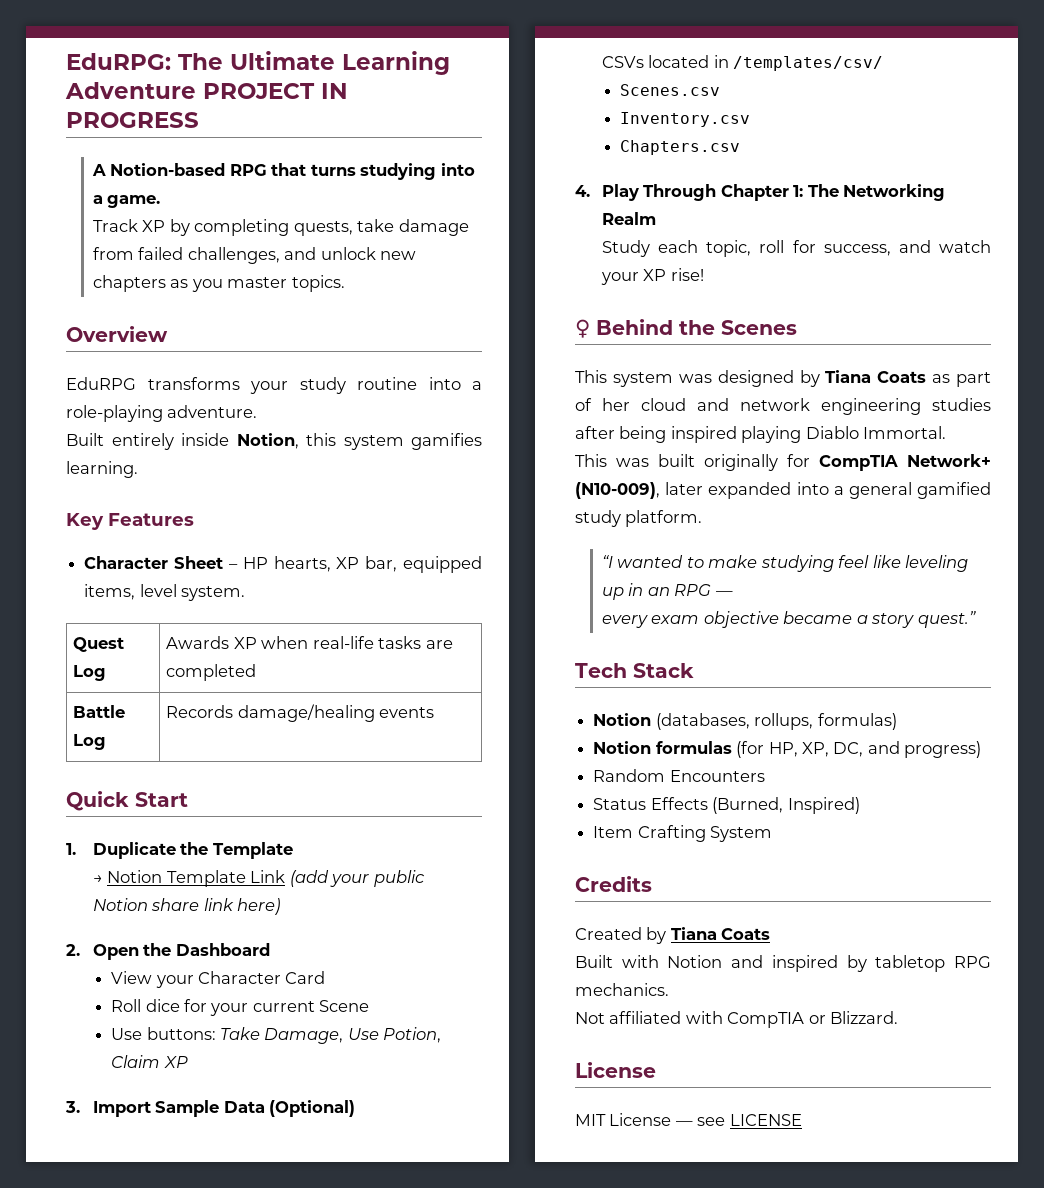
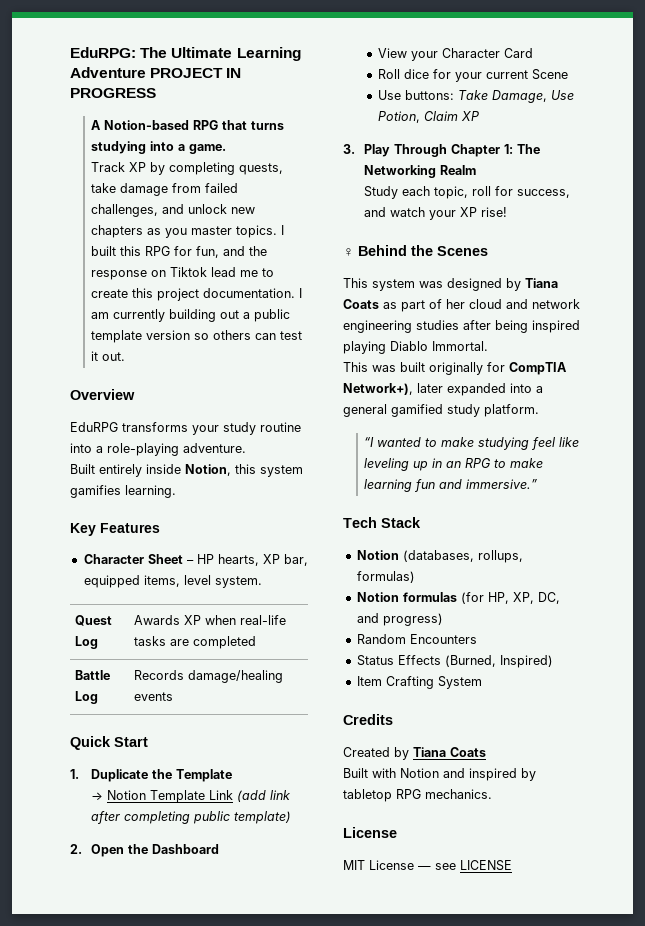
+ I built this RPG for fun, and the response on Tiktok lead me to create this project documentation. I am currently building out a public template version so others can test it out.
- → Notion Template Link (add your public Notion share link here)
+ → Notion Template Link (add link after completing public template)
- 3. Import Sample Data (Optional)
- CSVs located in /templates/csv/
- Scenes.csv
- Inventory.csv
- Chapters.csv
- 4. Play Through Chapter 1: The Networking Realm
+ 3. Play Through Chapter 1: The Networking Realm
- This was built originally for CompTIA Network+ (N10-009), later expanded into a general gamified study platform.
+ This was built originally for CompTIA Network+), later expanded into a general gamified study platform.
- “I wanted to make studying feel like leveling up in an RPG —
- every exam objective became a story quest.”
+ “I wanted to make studying feel like leveling up in an RPG to make learning fun and immersive.”
- Not affiliated with CompTIA or Blizzard.

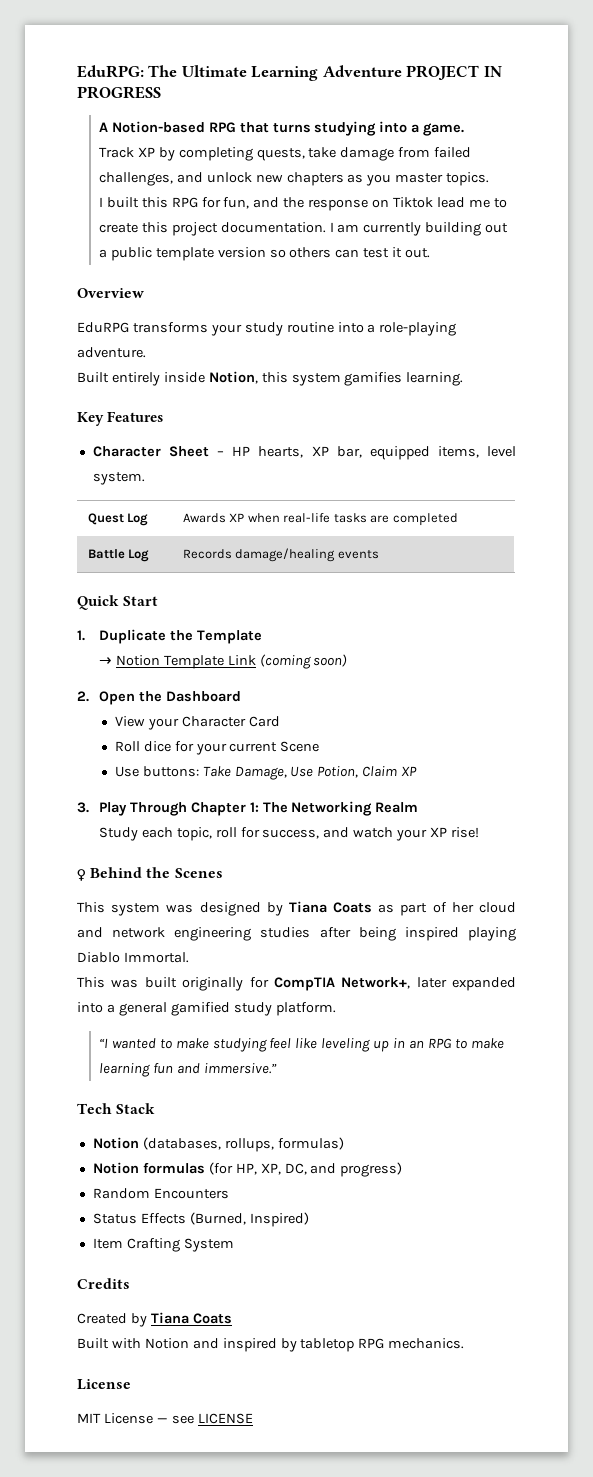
- Track XP by completing quests, take damage from failed challenges, and unlock new chapters as you master topics. I built this RPG for fun, and the response on Tiktok lead me to create this project documentation.
+ Track XP by completing quests, take damage from failed challenges, and unlock new chapters as you master topics.
+ I built this RPG for fun, and the response on Tiktok lead me to create this project documentation.
- → Notion Template Link (add link after completing public template)
+ → Notion Template Link (coming soon)
- This was built originally for CompTIA Network+), later expanded into a general gamified study platform.
+ This was built originally for CompTIA Network+, later expanded into a general gamified study platform.

